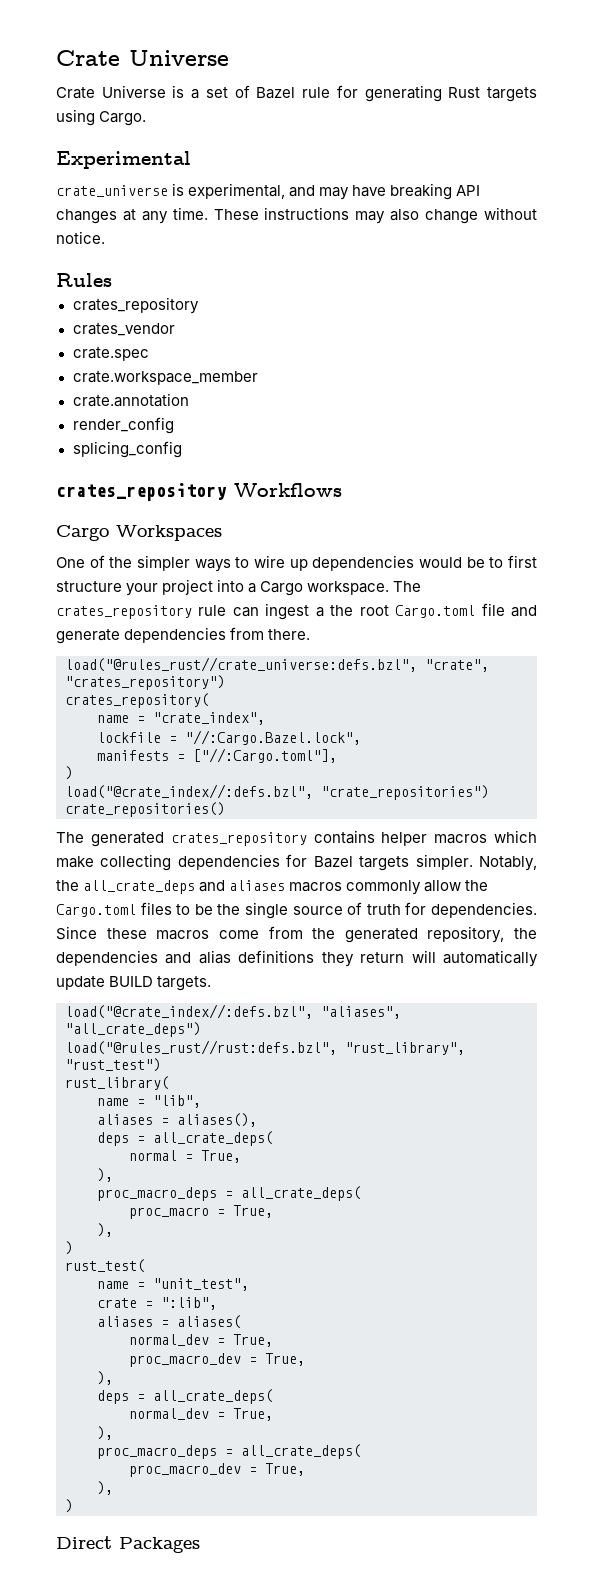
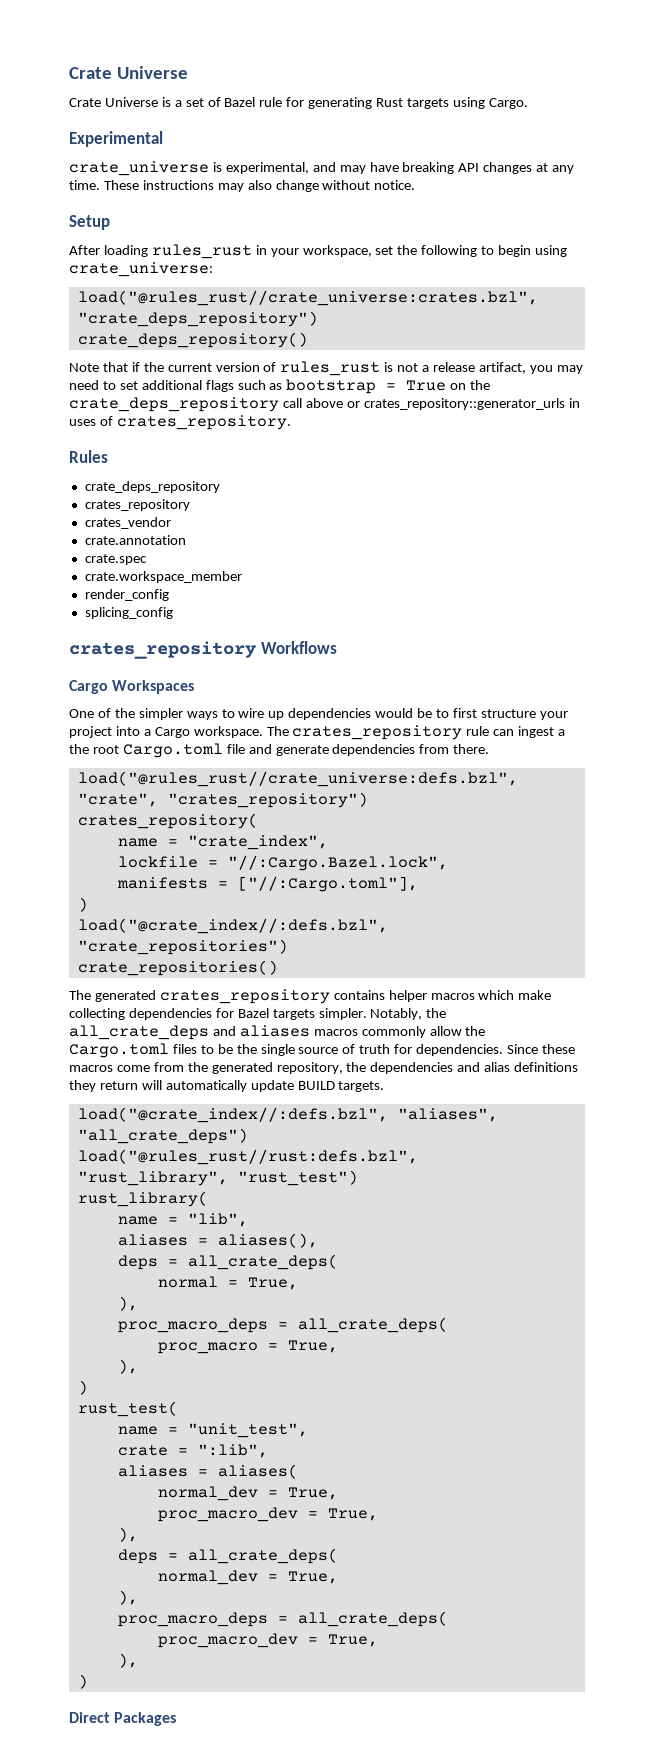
+ Setup
+ After loading rules_rust in your workspace, set the following to begin using crate_universe:
+ load("@rules_rust//crate_universe:crates.bzl", "crate_deps_repository")
+ crate_deps_repository()
+ Note that if the current version of rules_rust is not a release artifact, you may need to set additional flags such as bootstrap = True on the crate_deps_repository call above or crates_repository::generator_urls in uses of crates_repository.
  Rules
+ crate_deps_repository
+ crate.annotation
- crate.annotation

